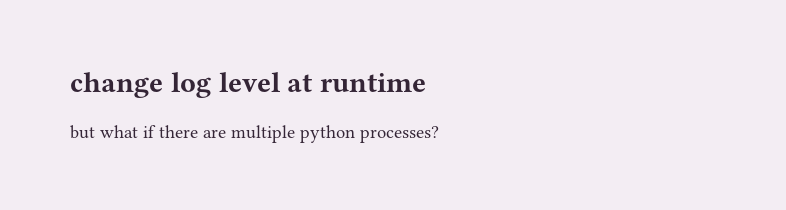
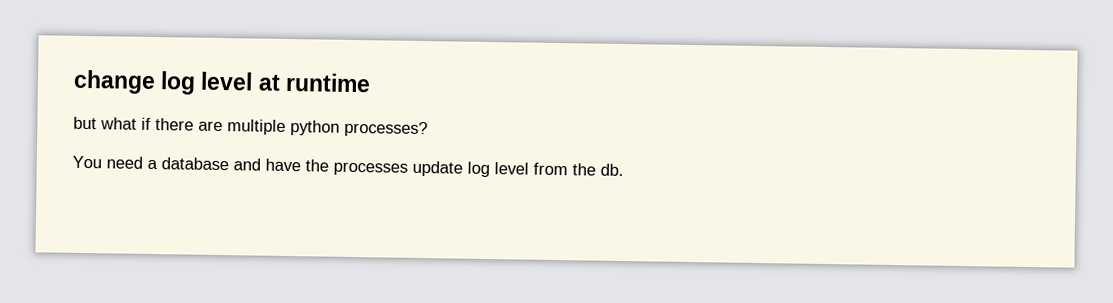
+ You need a database and have the processes update log level from the db.

